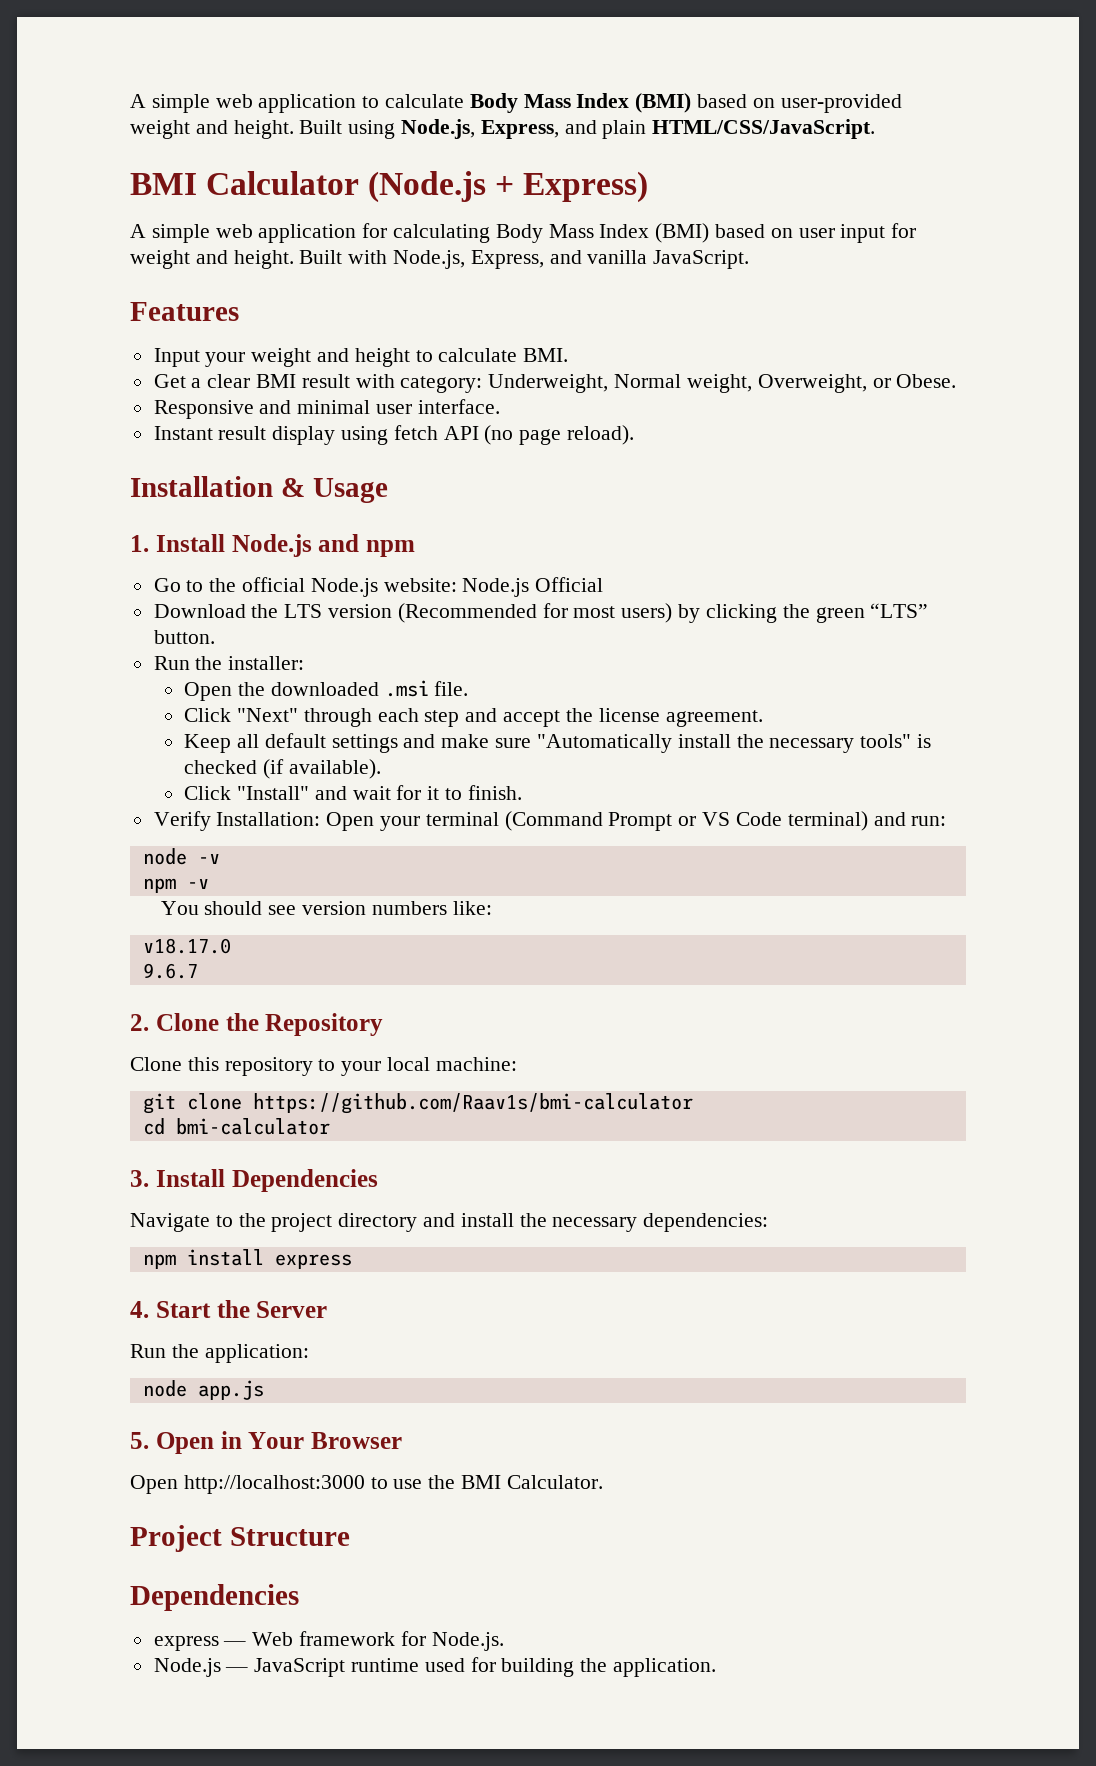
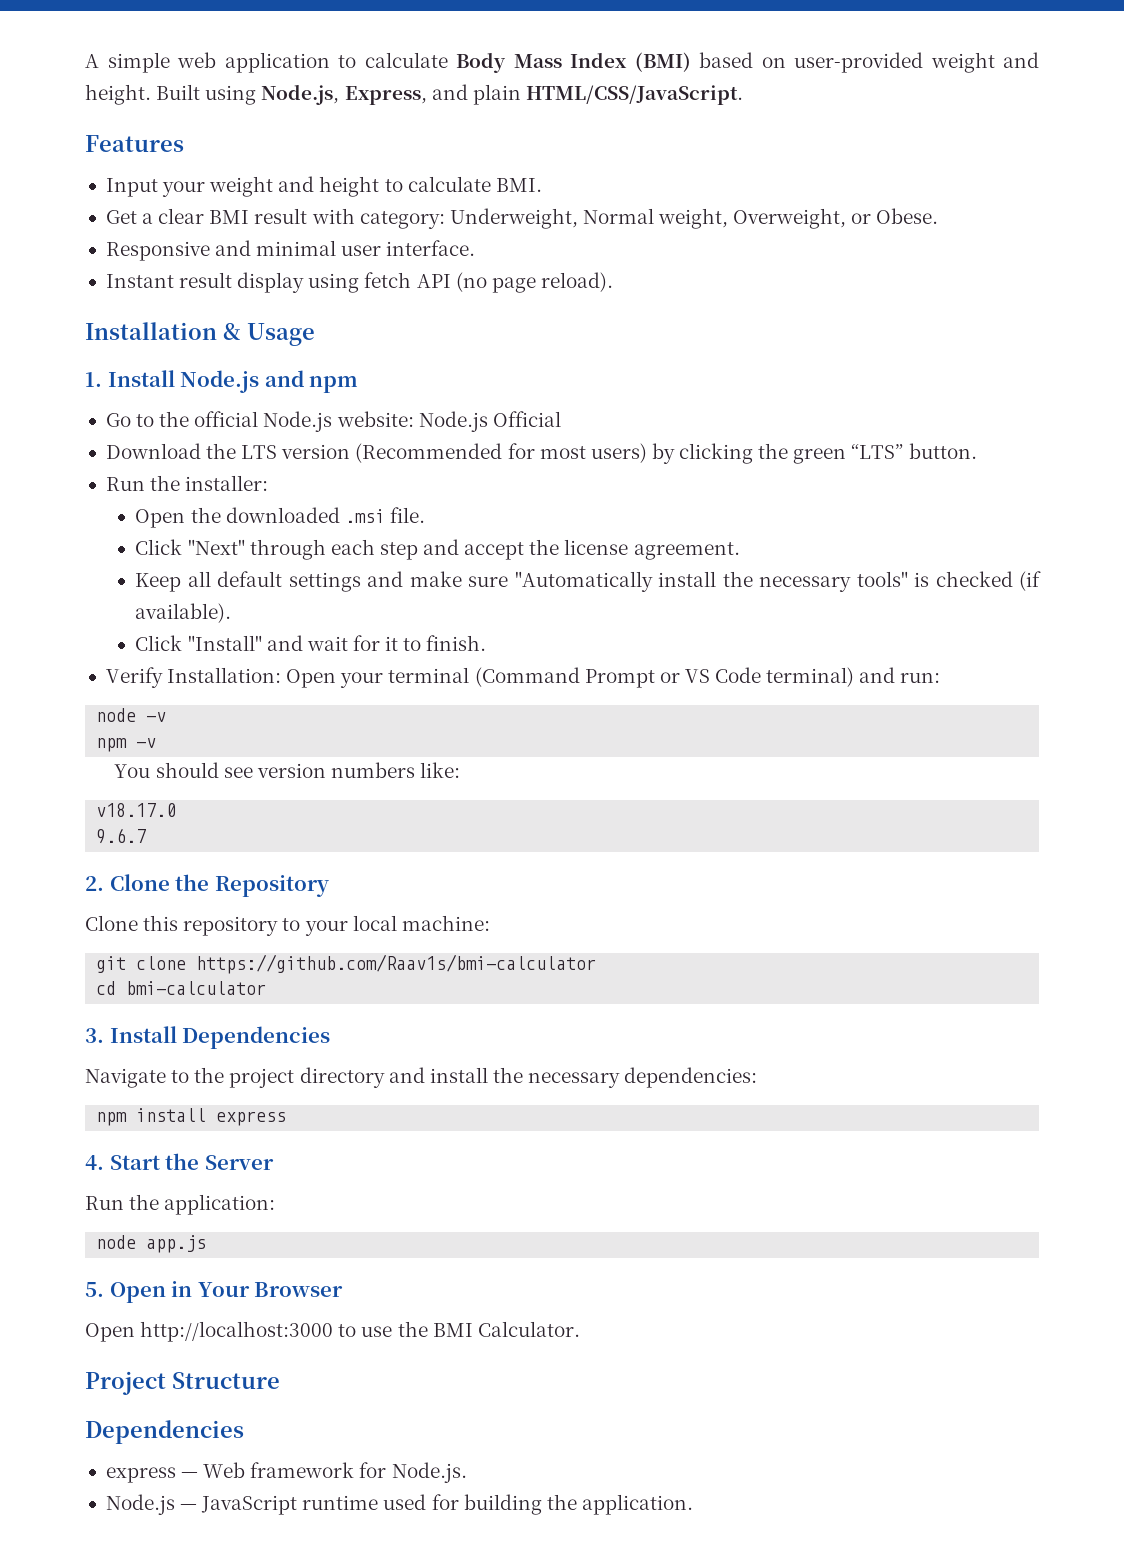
- BMI Calculator (Node.js + Express)
- A simple web application for calculating Body Mass Index (BMI) based on user input for weight and height. Built with Node.js, Express, and vanilla JavaScript.

